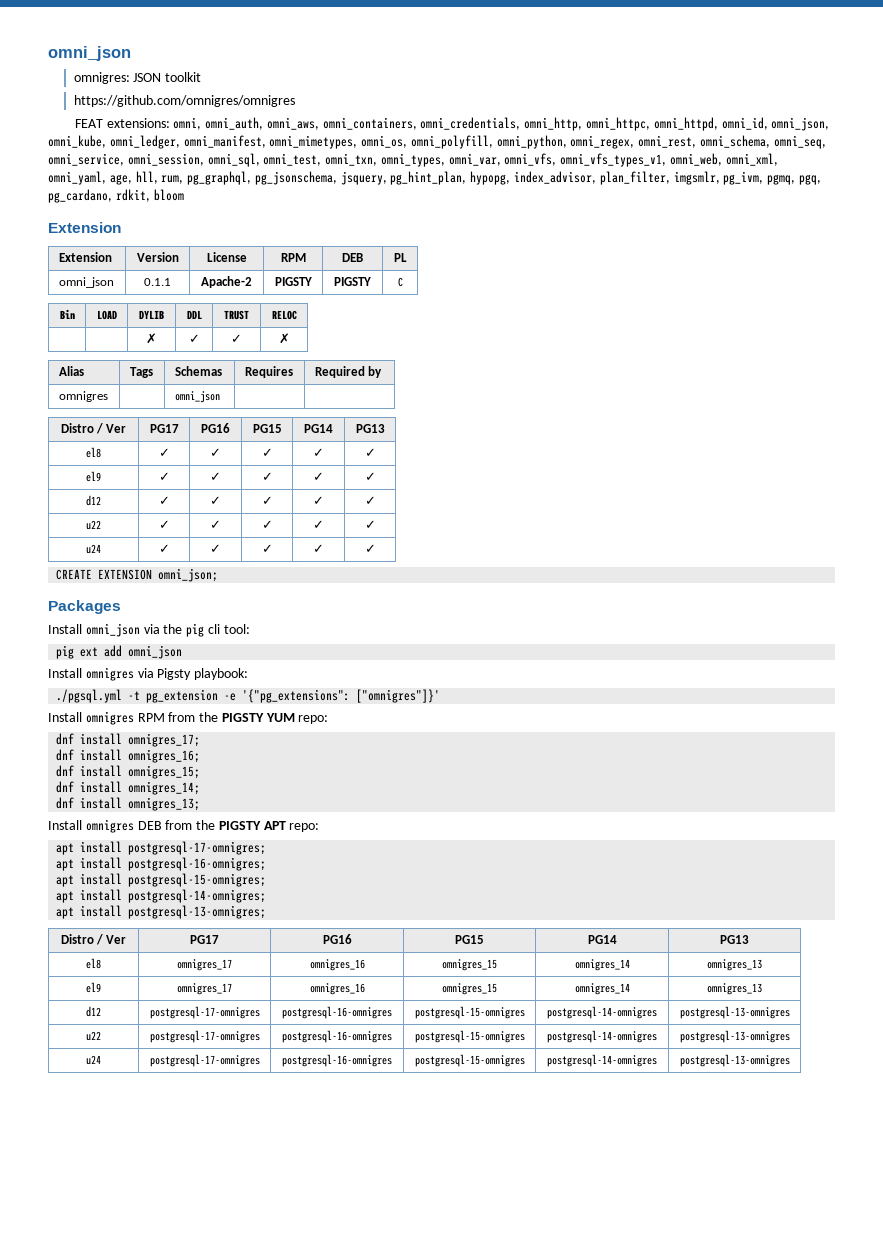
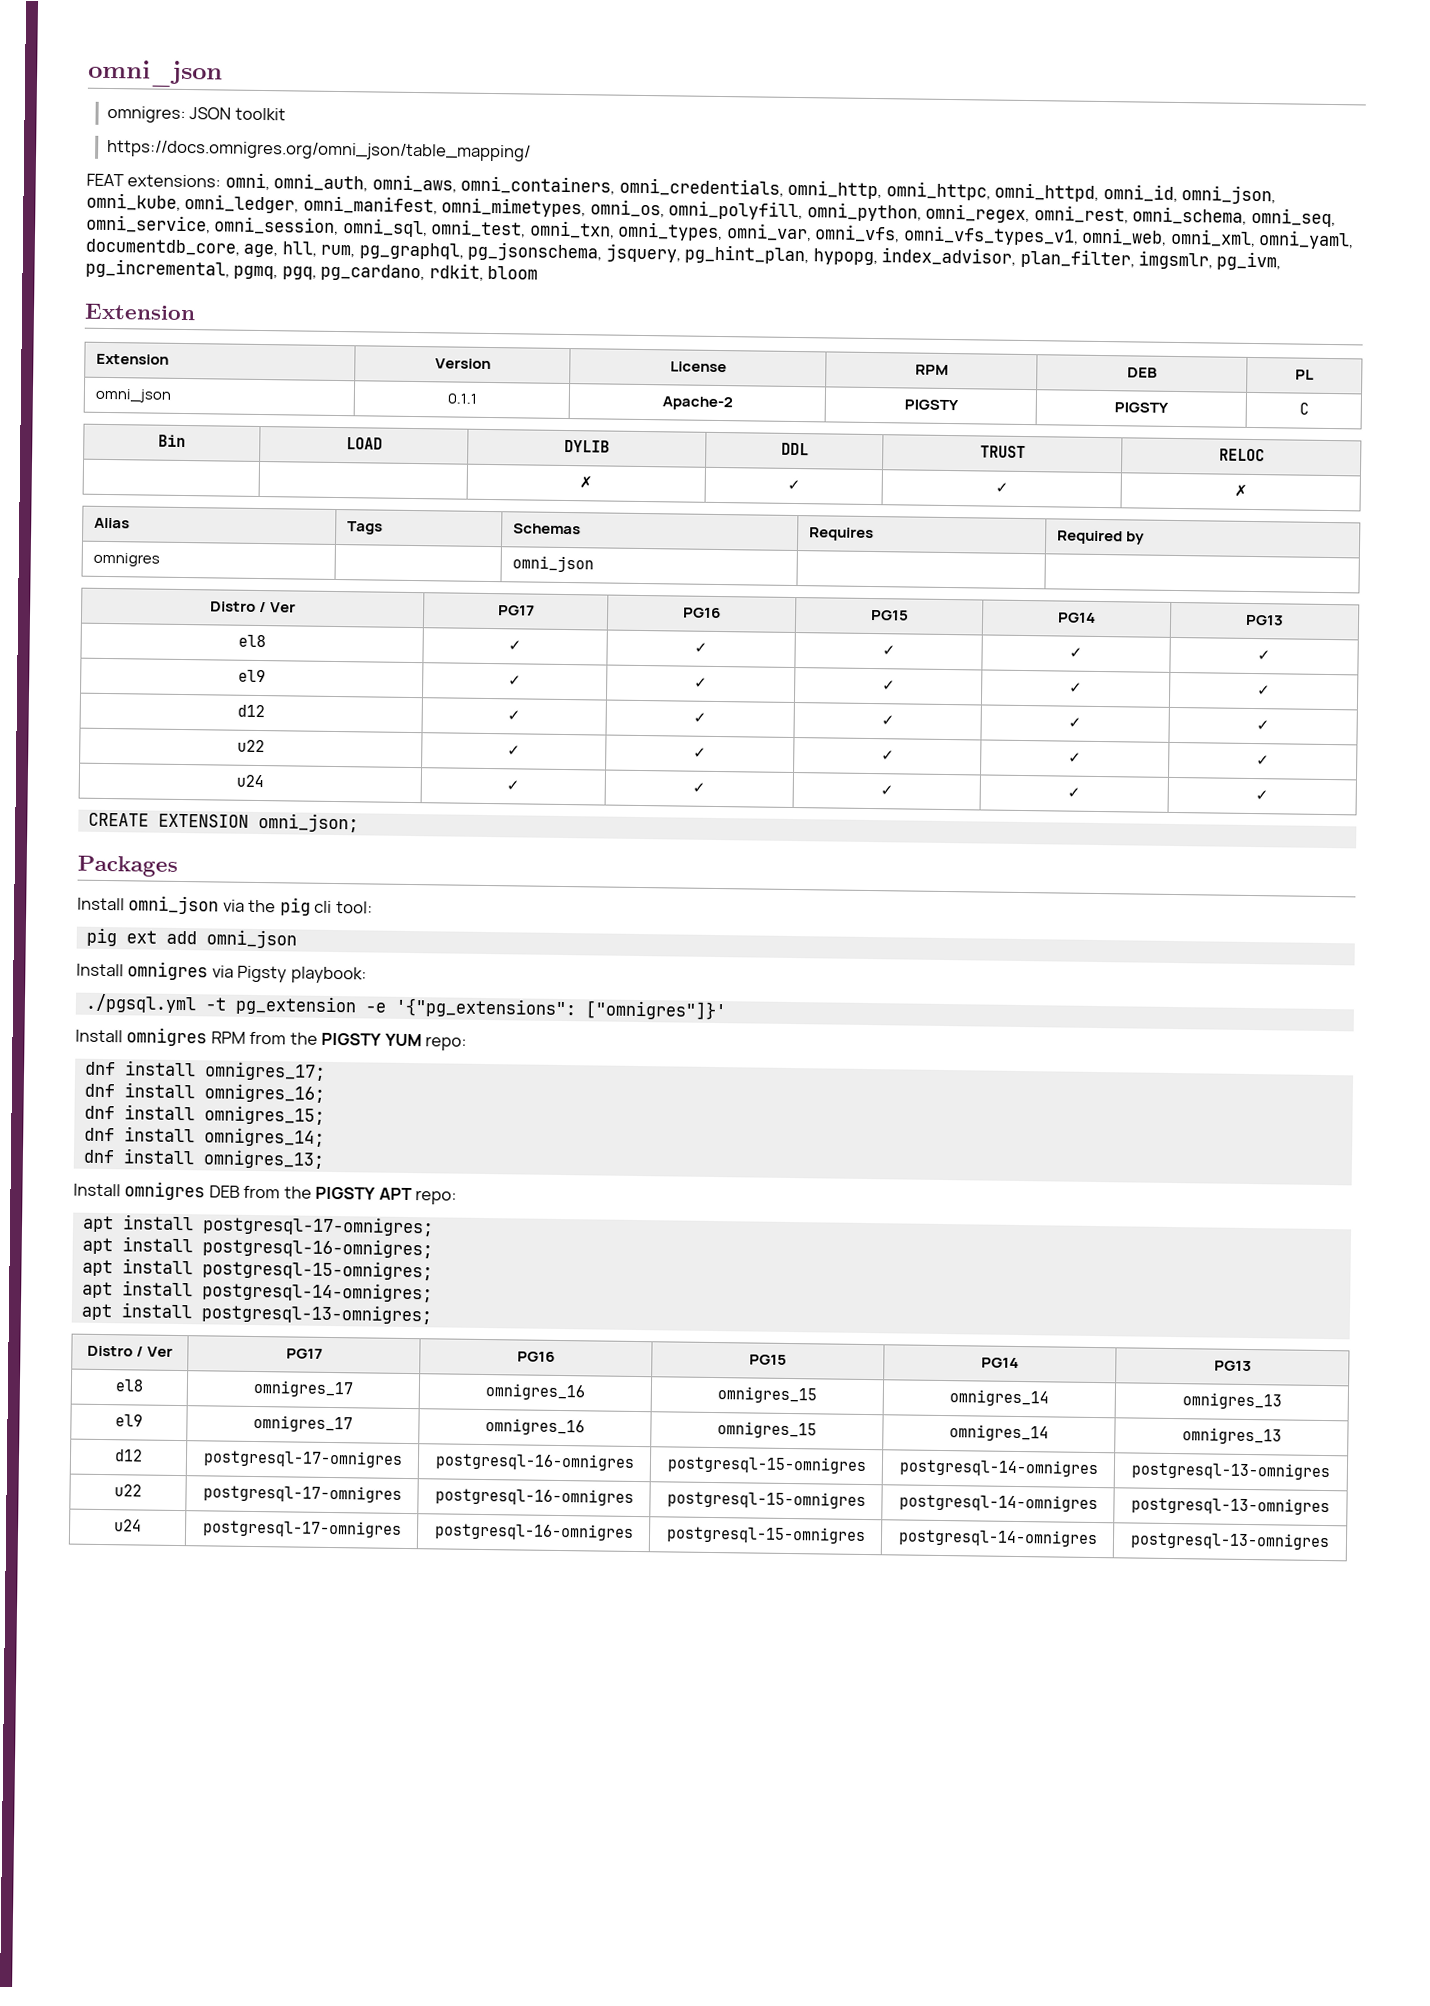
- https://github.com/omnigres/omnigres
+ https://docs.omnigres.org/omni_json/table_mapping/
- FEAT extensions: omni, omni_auth, omni_aws, omni_containers, omni_credentials, omni_http, omni_httpc, omni_httpd, omni_id, omni_json, omni_kube, omni_ledger, omni_manifest, omni_mimetypes, omni_os, omni_polyfill, omni_python, omni_regex, omni_rest, omni_schema, omni_seq, omni_service, omni_session, omni_sql, omni_test, omni_txn, omni_types, omni_var, omni_vfs, omni_vfs_types_v1, omni_web, omni_xml, omni_yaml, age, hll, rum, pg_graphql, pg_jsonschema, jsquery, pg_hint_plan, hypopg, index_advisor, plan_filter, imgsmlr, pg_ivm, pgmq, pgq, pg_cardano, rdkit, bloom
+ FEAT extensions: omni, omni_auth, omni_aws, omni_containers, omni_credentials, omni_http, omni_httpc, omni_httpd, omni_id, omni_json, omni_kube, omni_ledger, omni_manifest, omni_mimetypes, omni_os, omni_polyfill, omni_python, omni_regex, omni_rest, omni_schema, omni_seq, omni_service, omni_session, omni_sql, omni_test, omni_txn, omni_types, omni_var, omni_vfs, omni_vfs_types_v1, omni_web, omni_xml, omni_yaml, documentdb_core, age, hll, rum, pg_graphql, pg_jsonschema, jsquery, pg_hint_plan, hypopg, index_advisor, plan_filter, imgsmlr, pg_ivm, pg_incremental, pgmq, pgq, pg_cardano, rdkit, bloom

